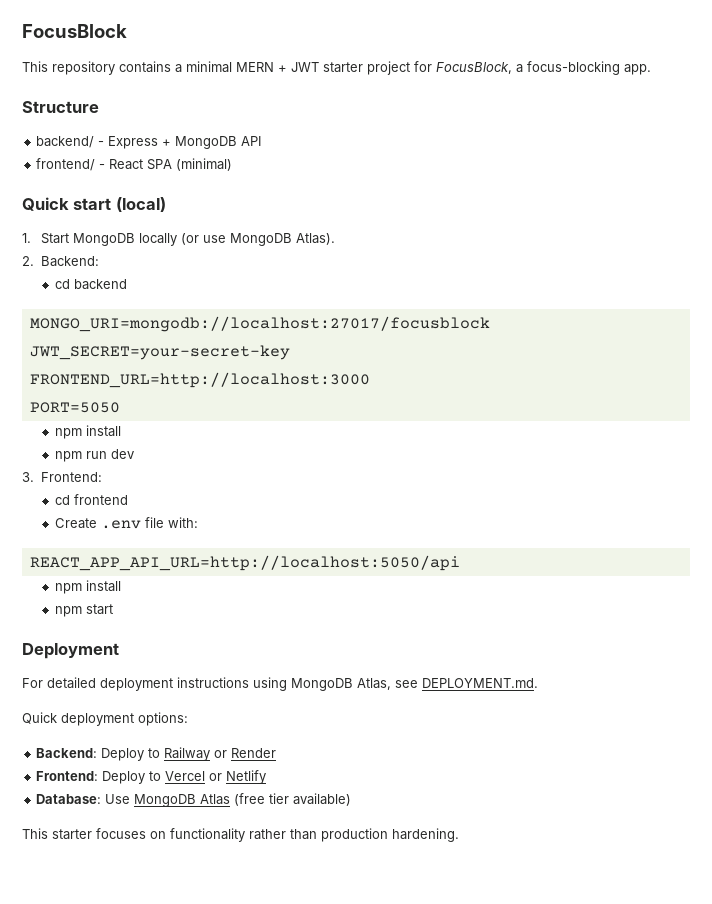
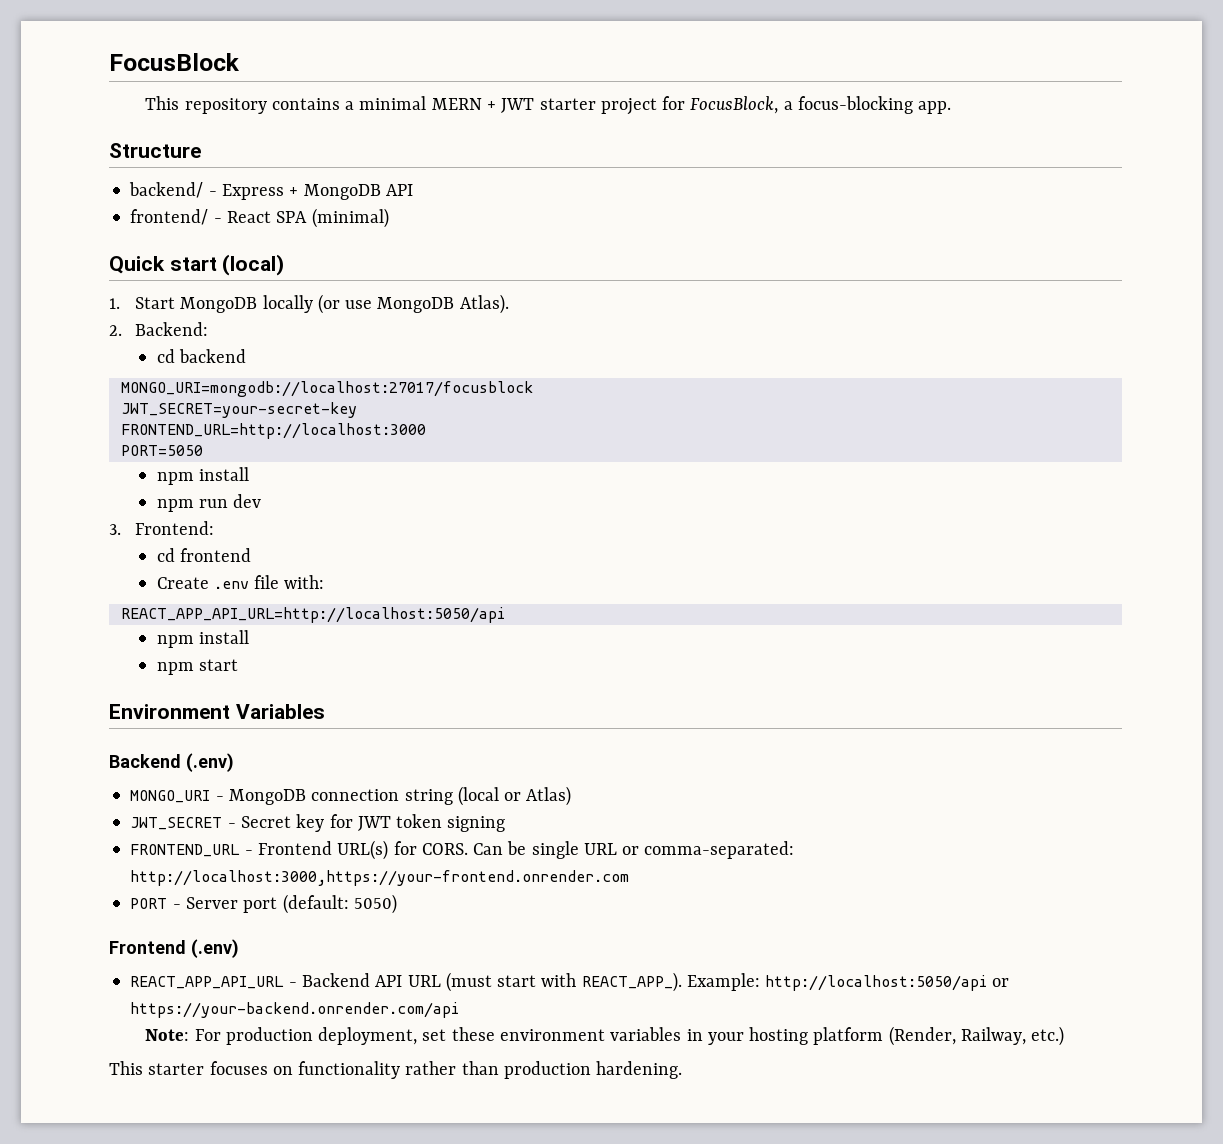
- Deployment
- For detailed deployment instructions using MongoDB Atlas, see DEPLOYMENT.md.
- Quick deployment options:
- Backend: Deploy to Railway or Render
- Frontend: Deploy to Vercel or Netlify
- Database: Use MongoDB Atlas (free tier available)
+ Environment Variables
+ Backend (.env)
+ MONGO_URI - MongoDB connection string (local or Atlas)
+ JWT_SECRET - Secret key for JWT token signing
+ FRONTEND_URL - Frontend URL(s) for CORS. Can be single URL or comma-separated: http://localhost:3000,https://your-frontend.onrender.com
+ PORT - Server port (default: 5050)
+ Frontend (.env)
+ REACT_APP_API_URL - Backend API URL (must start with REACT_APP_). Example: http://localhost:5050/api or https://your-backend.onrender.com/api
+ Note: For production deployment, set these environment variables in your hosting platform (Render, Railway, etc.)

